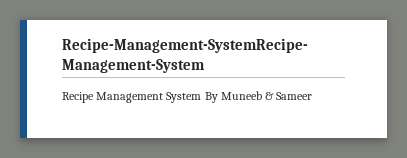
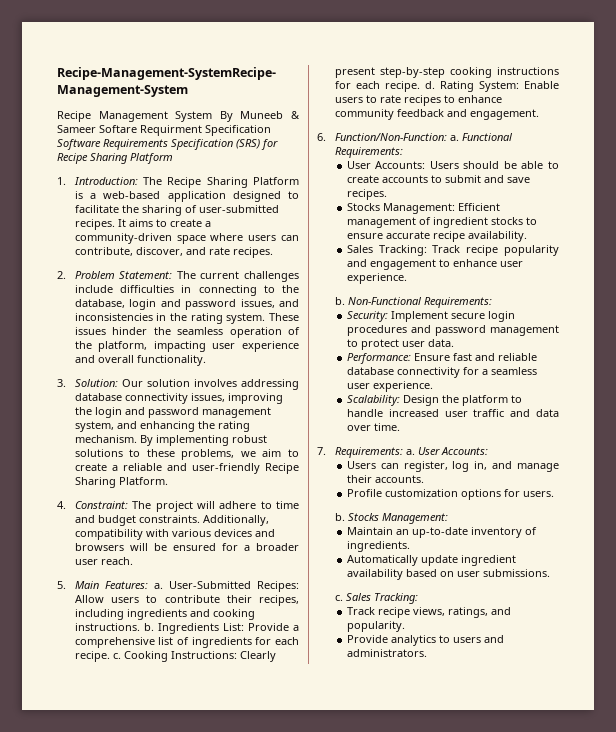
- Recipe Management System By Muneeb & Sameer
+ Recipe Management System By Muneeb & Sameer Softare Requirment Specification Software Requirements Specification (SRS) for Recipe Sharing Platform
+ 1. Introduction: The Recipe Sharing Platform is a web-based application designed to facilitate the sharing of user-submitted recipes. It aims to create a community-driven space where users can contribute, discover, and rate recipes.
+ 2. Problem Statement: The current challenges include difficulties in connecting to the database, login and password issues, and inconsistencies in the rating system. These issues hinder the seamless operation of the platform, impacting user experience and overall functionality.
+ 3. Solution: Our solution involves addressing database connectivity issues, improving the login and password management system, and enhancing the rating mechanism. By implementing robust solutions to these problems, we aim to create a reliable and user-friendly Recipe Sharing Platform.
+ 4. Constraint: The project will adhere to time and budget constraints. Additionally, compatibility with various devices and browsers will be ensured for a broader user reach.
+ 5. Main Features: a. User-Submitted Recipes: Allow users to contribute their recipes, including ingredients and cooking instructions. b. Ingredients List: Provide a comprehensive list of ingredients for each recipe. c. Cooking Instructions: Clearly present step-by-step cooking instructions for each recipe. d. Rating System: Enable users to rate recipes to enhance community feedback and engagement.
+ 6. Function/Non-Function: a. Functional Requirements:
+ User Accounts: Users should be able to create accounts to submit and save recipes.
+ Stocks Management: Efficient management of ingredient stocks to ensure accurate recipe availability.
+ Sales Tracking: Track recipe popularity and engagement to enhance user experience.
+ b. Non-Functional Requirements:
+ Security: Implement secure login procedures and password management to protect user data.
+ Performance: Ensure fast and reliable database connectivity for a seamless user experience.
+ Scalability: Design the platform to handle increased user traffic and data over time.
+ 7. Requirements: a. User Accounts:
+ Users can register, log in, and manage their accounts.
+ Profile customization options for users.
+ b. Stocks Management:
+ Maintain an up-to-date inventory of ingredients.
+ Automatically update ingredient availability based on user submissions.
+ c. Sales Tracking:
+ Track recipe views, ratings, and popularity.
+ Provide analytics to users and administrators.

